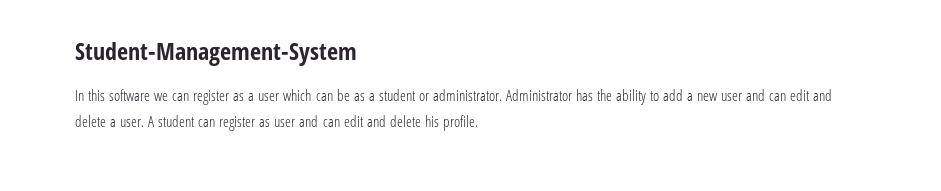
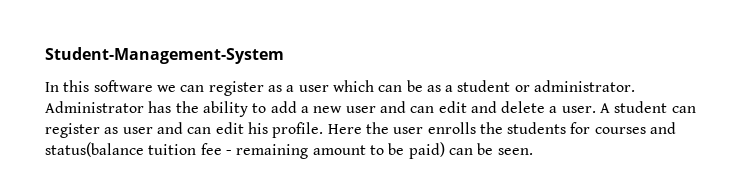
- A student can register as user and can edit and delete his profile.
+ A student can register as user and can edit his profile. Here the user enrolls the students for courses and status(balance tuition fee - remaining amount to be paid) can be seen.

